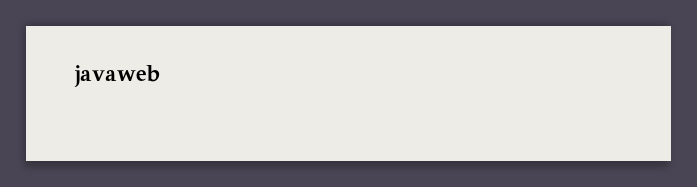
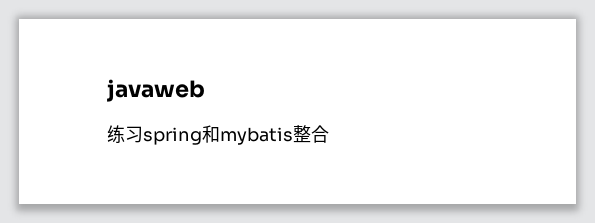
+ 练习spring和mybatis整合

